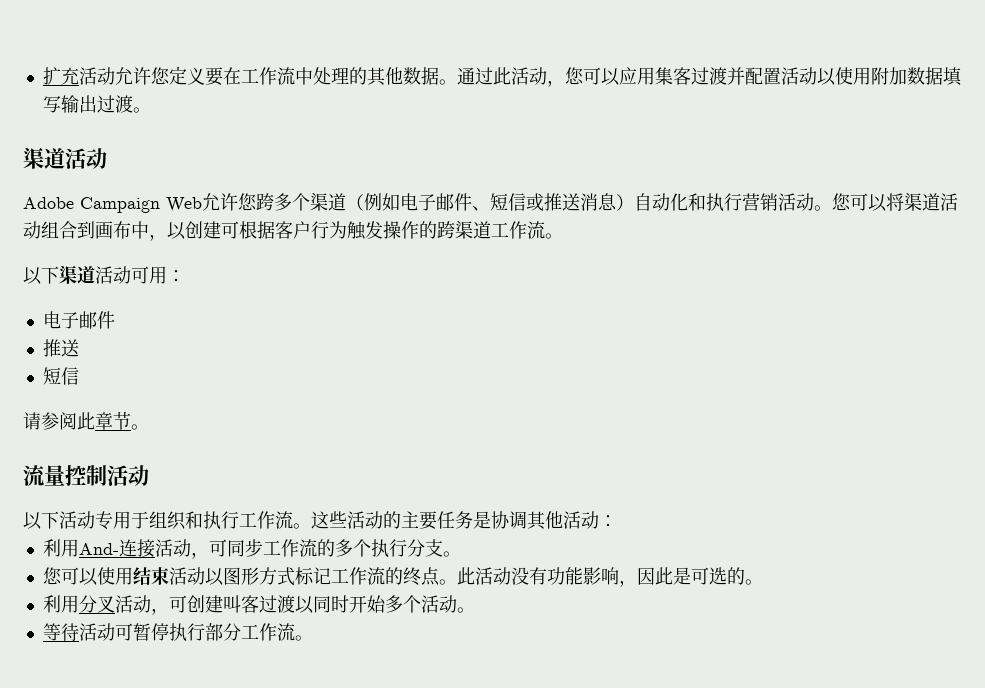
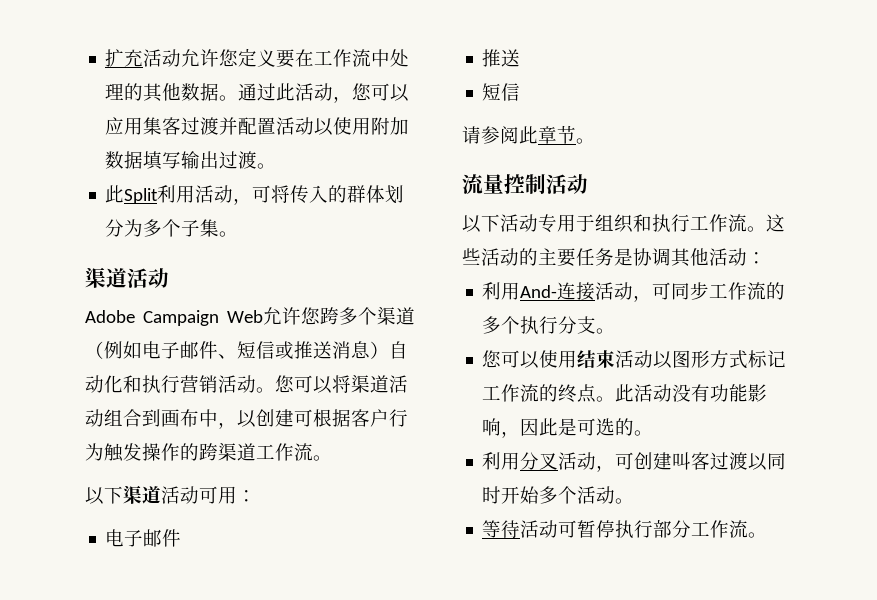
+ 此Split利用活动，可将传入的群体划分为多个子集。

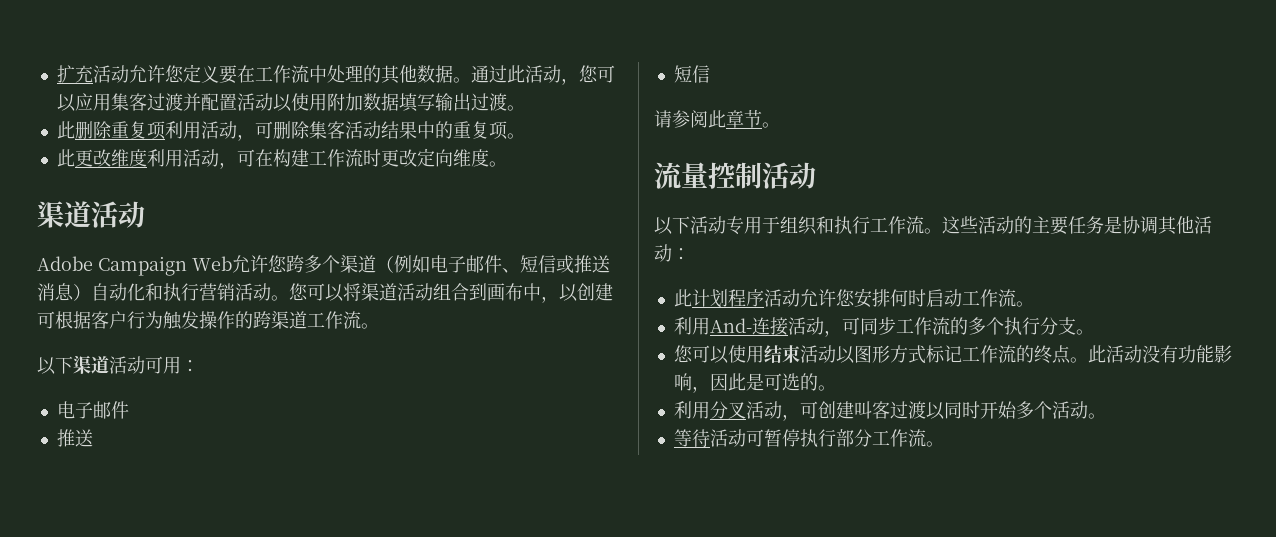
- 此Split利用活动，可将传入的群体划分为多个子集。
+ 此删除重复项利用活动，可删除集客活动结果中的重复项。
+ 此更改维度利用活动，可在构建工作流时更改定向维度。
+ 此计划程序活动允许您安排何时启动工作流。

